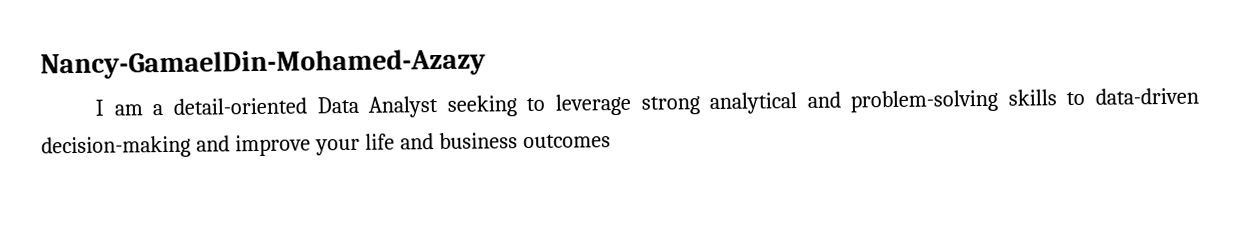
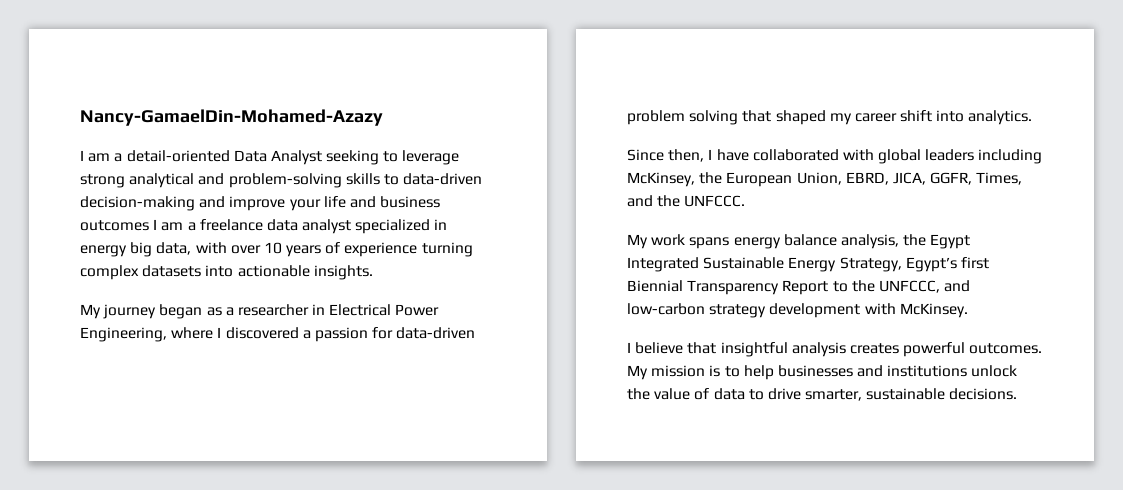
- I am a detail-oriented Data Analyst seeking to leverage strong analytical and problem-solving skills to data-driven decision-making and improve your life and business outcomes
+ I am a detail-oriented Data Analyst seeking to leverage strong analytical and problem-solving skills to data-driven decision-making and improve your life and business outcomes I am a freelance data analyst specialized in energy big data, with over 10 years of experience turning complex datasets into actionable insights.
+ My journey began as a researcher in Electrical Power Engineering, where I discovered a passion for data-driven problem solving that shaped my career shift into analytics.
+ Since then, I have collaborated with global leaders including McKinsey, the European Union, EBRD, JICA, GGFR, Times, and the UNFCCC.
+ My work spans energy balance analysis, the Egypt Integrated Sustainable Energy Strategy, Egypt’s first Biennial Transparency Report to the UNFCCC, and low-carbon strategy development with McKinsey.
+ I believe that insightful analysis creates powerful outcomes. My mission is to help businesses and institutions unlock the value of data to drive smarter, sustainable decisions.

